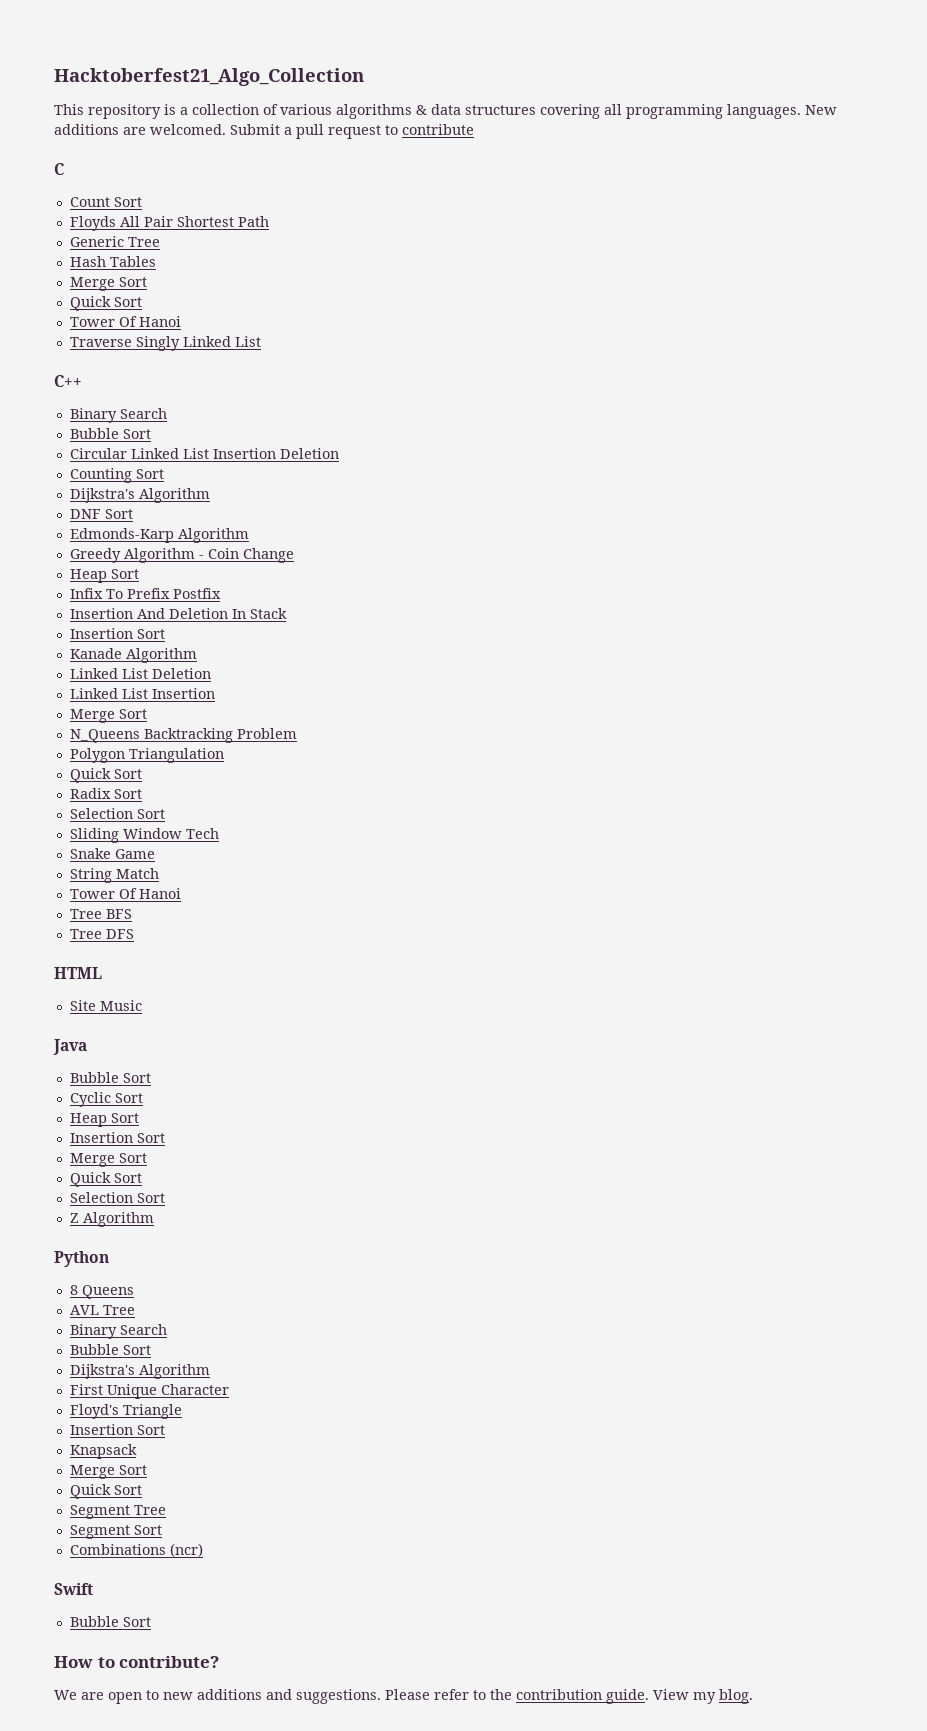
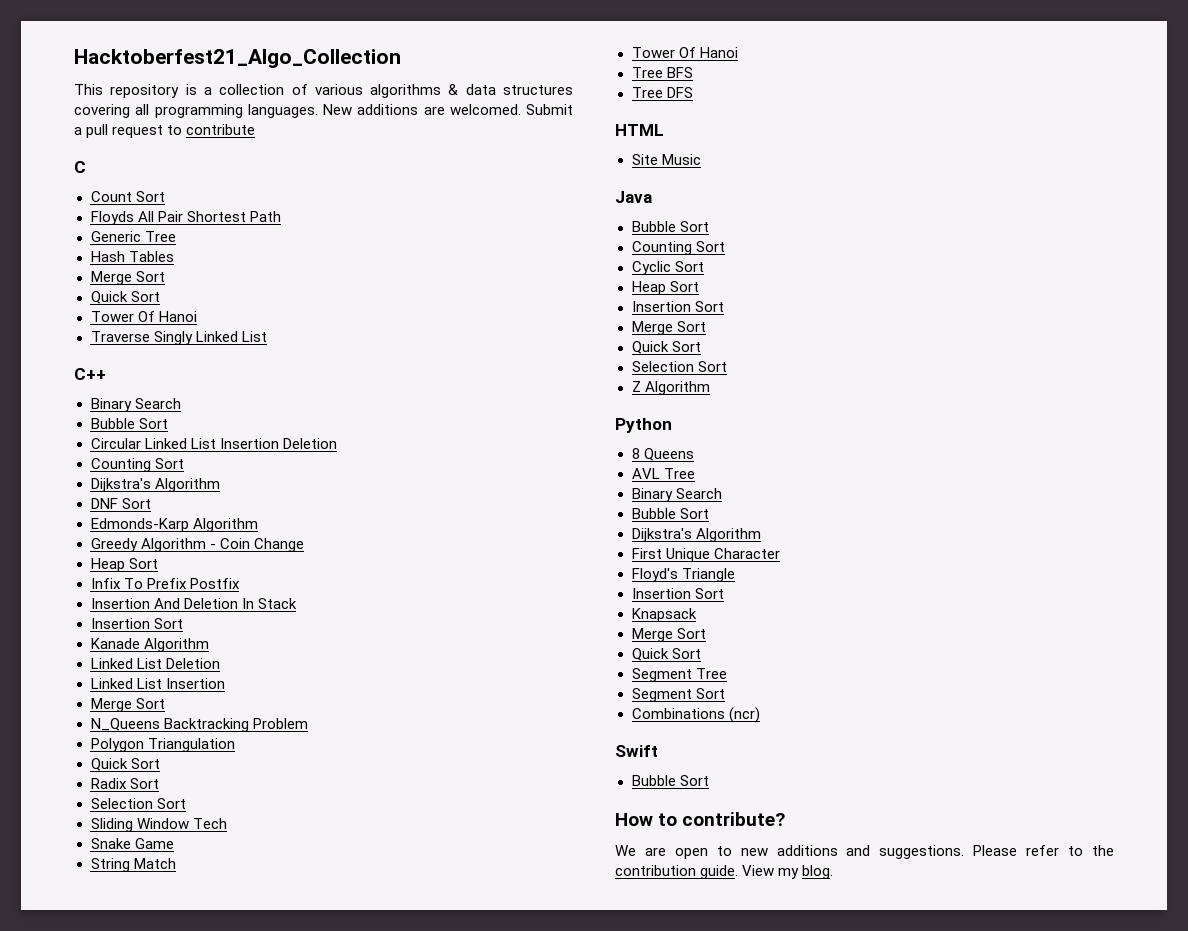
  Java
  Bubble Sort
+ Counting Sort

